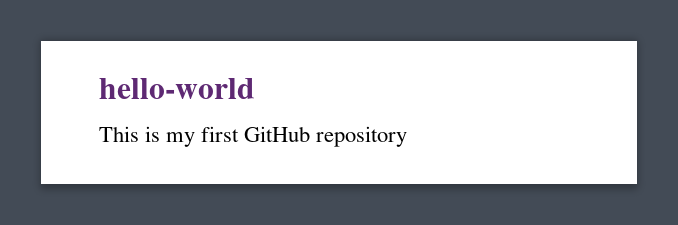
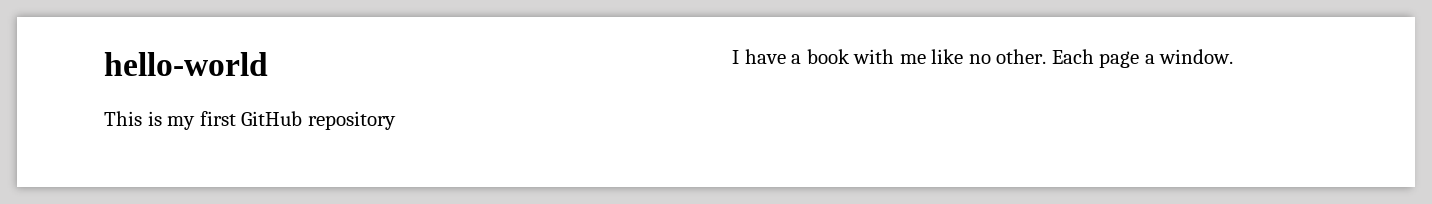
+ I have a book with me like no other. Each page a window.

